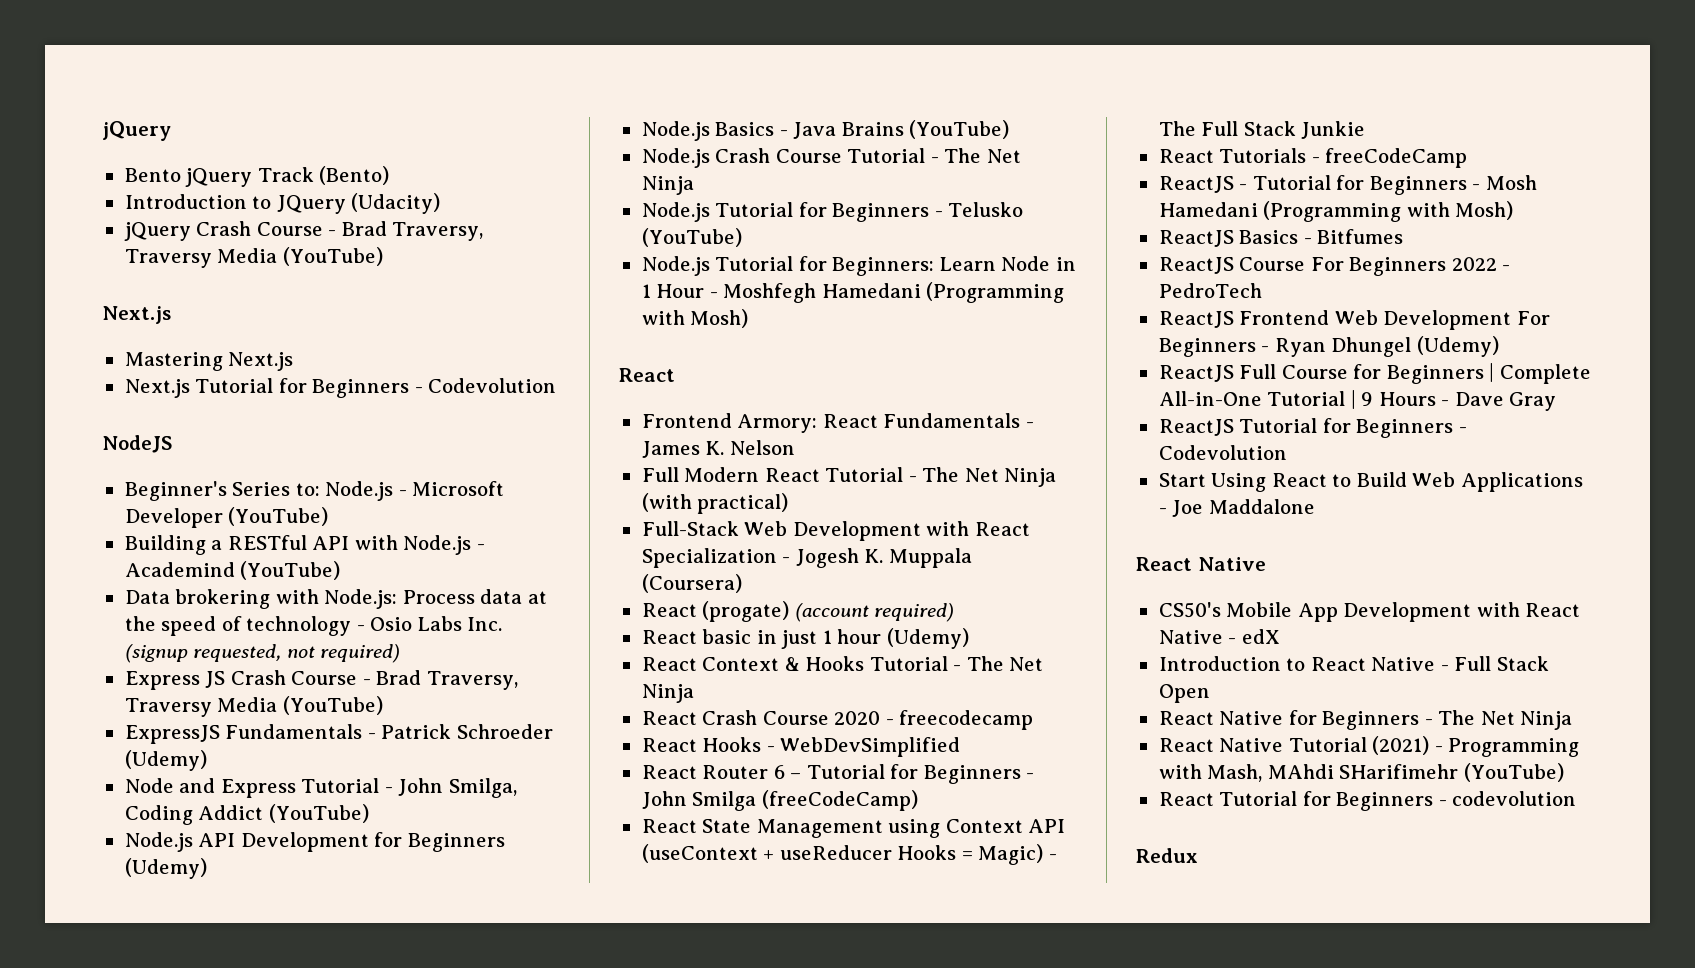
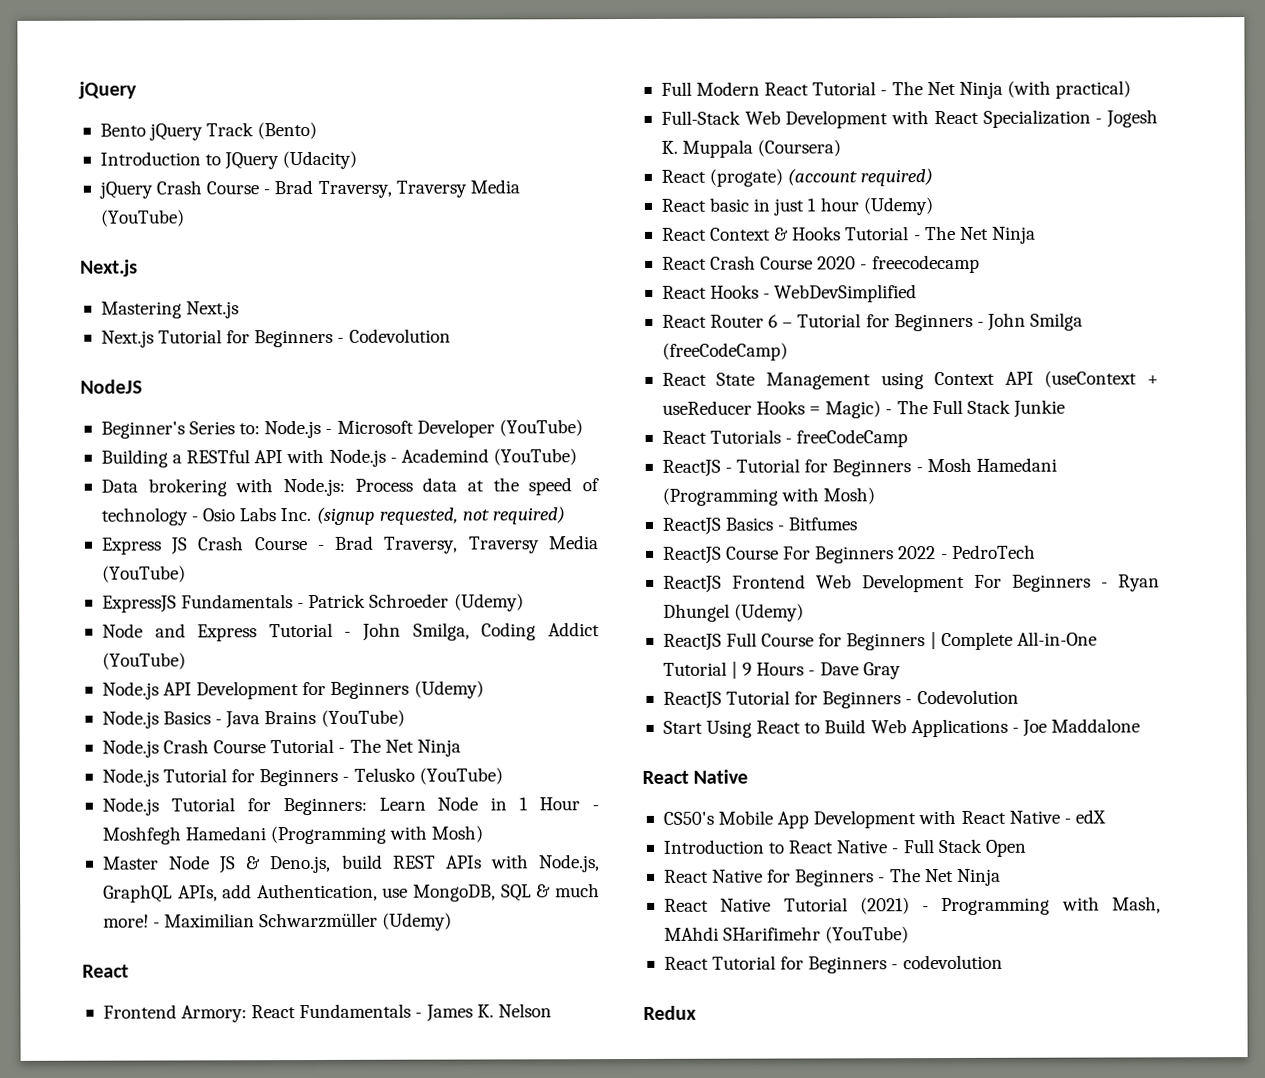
+ Master Node JS & Deno.js, build REST APIs with Node.js, GraphQL APIs, add Authentication, use MongoDB, SQL & much more! - Maximilian Schwarzmüller (Udemy)

